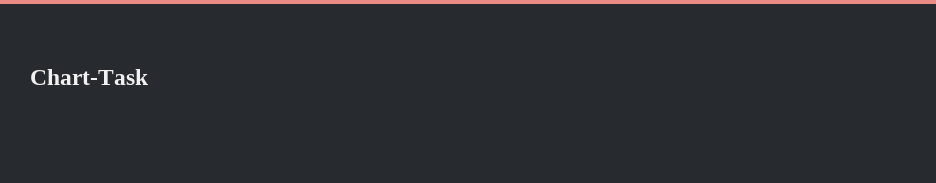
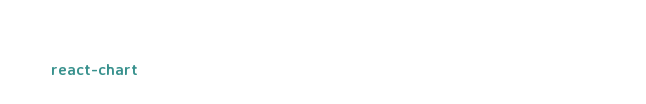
- Chart-Task
+ react-chart

